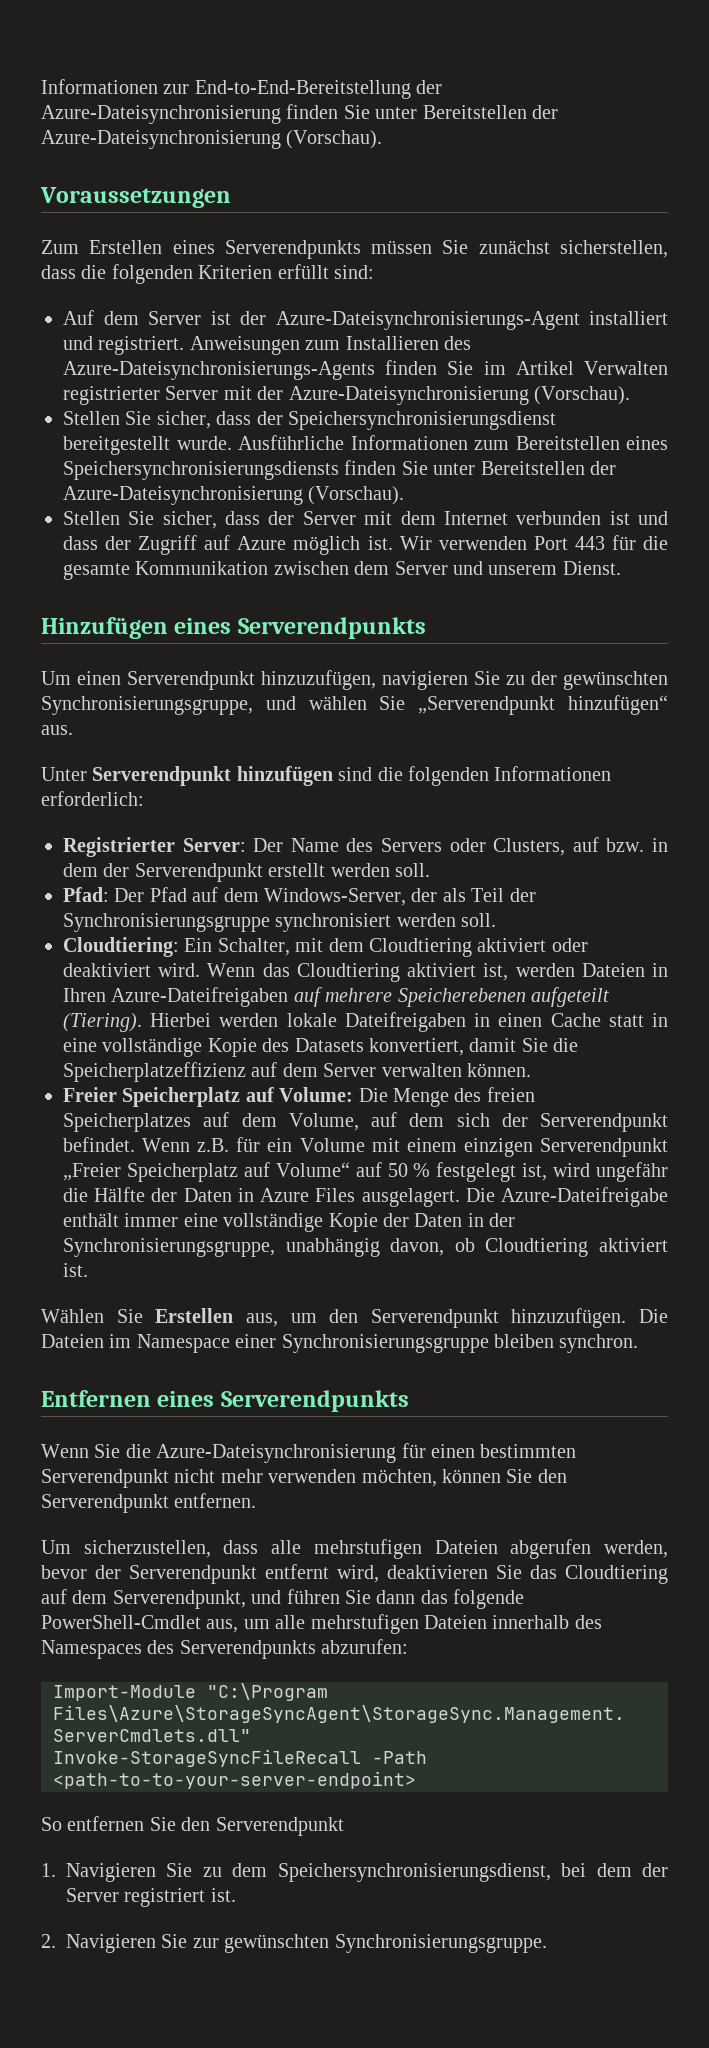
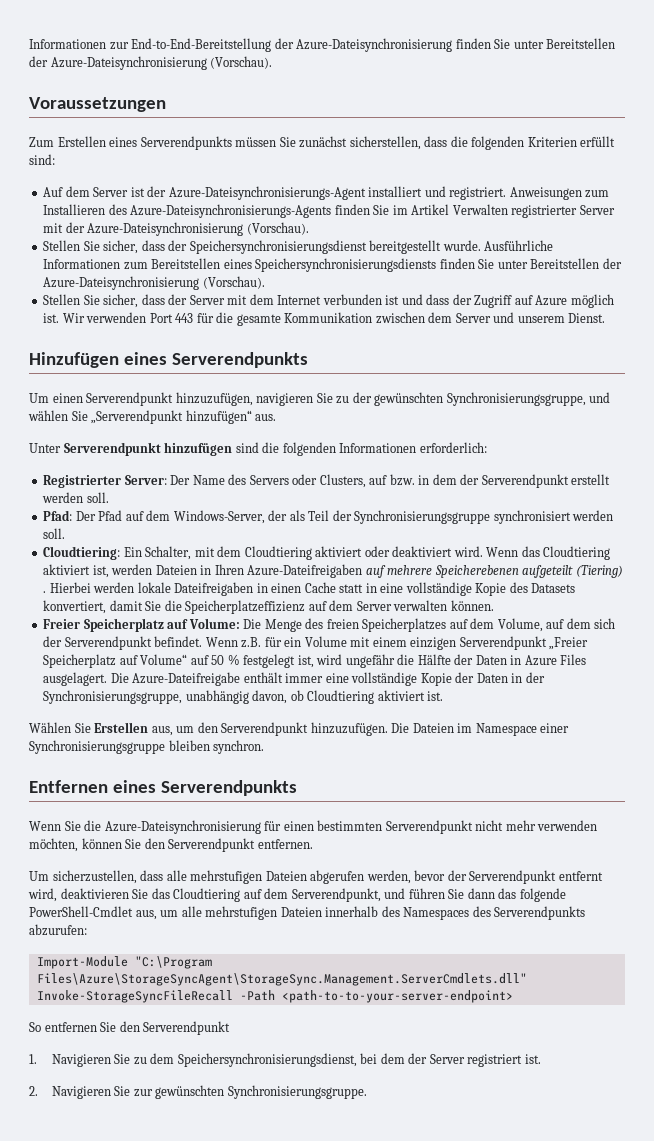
- Wenn das Cloudtiering aktiviert ist, werden Dateien in Ihren Azure-Dateifreigaben auf mehrere Speicherebenen aufgeteilt (Tiering).
+ Wenn das Cloudtiering aktiviert ist, werden Dateien in Ihren Azure-Dateifreigaben auf mehrere Speicherebenen aufgeteilt (Tiering) .

